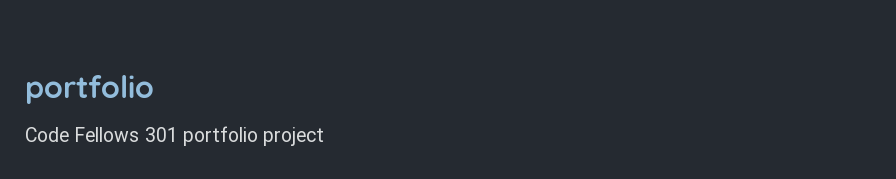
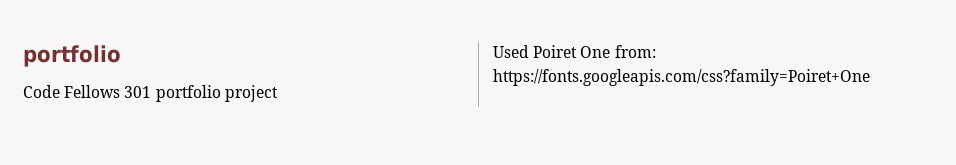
+ Used Poiret One from: https://fonts.googleapis.com/css?family=Poiret+One

